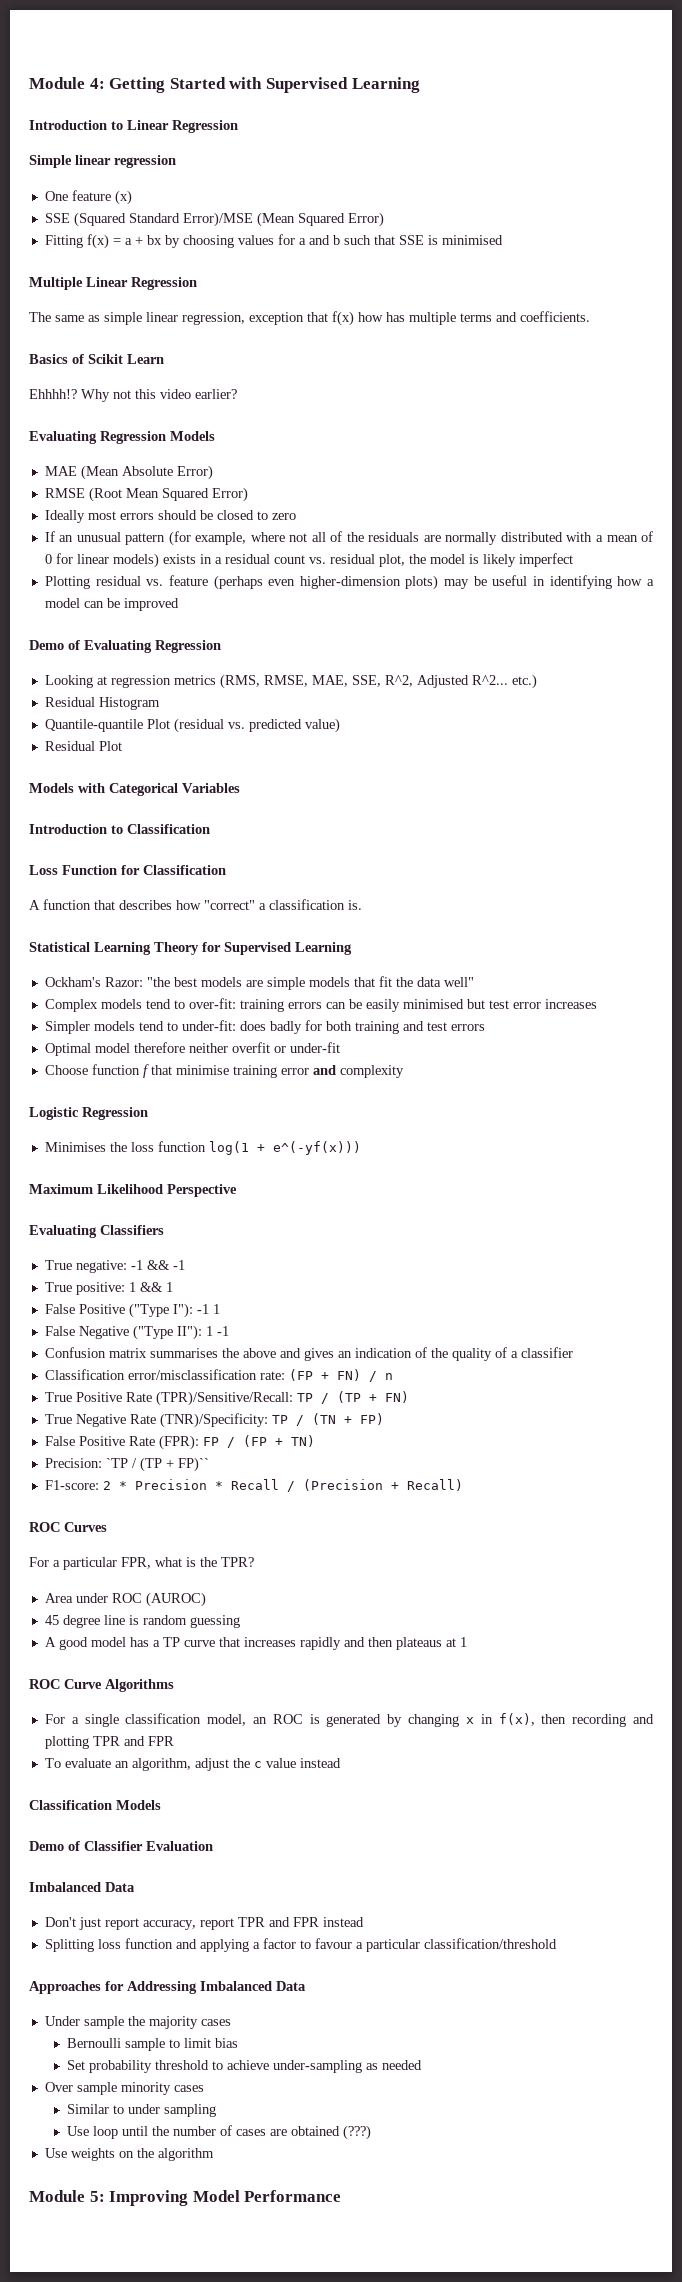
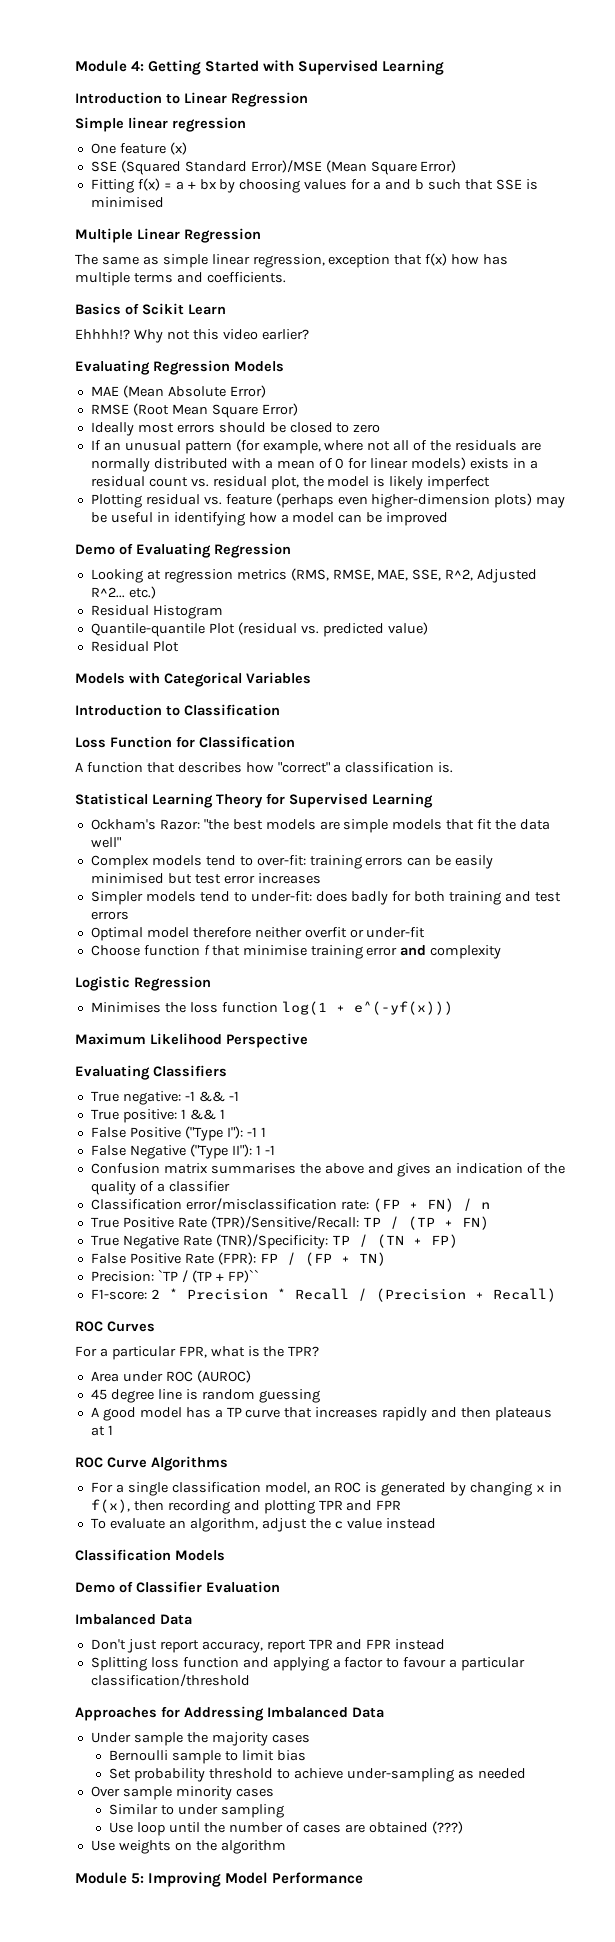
- SSE (Squared Standard Error)/MSE (Mean Squared Error)
+ SSE (Squared Standard Error)/MSE (Mean Square Error)
- RMSE (Root Mean Squared Error)
+ RMSE (Root Mean Square Error)

